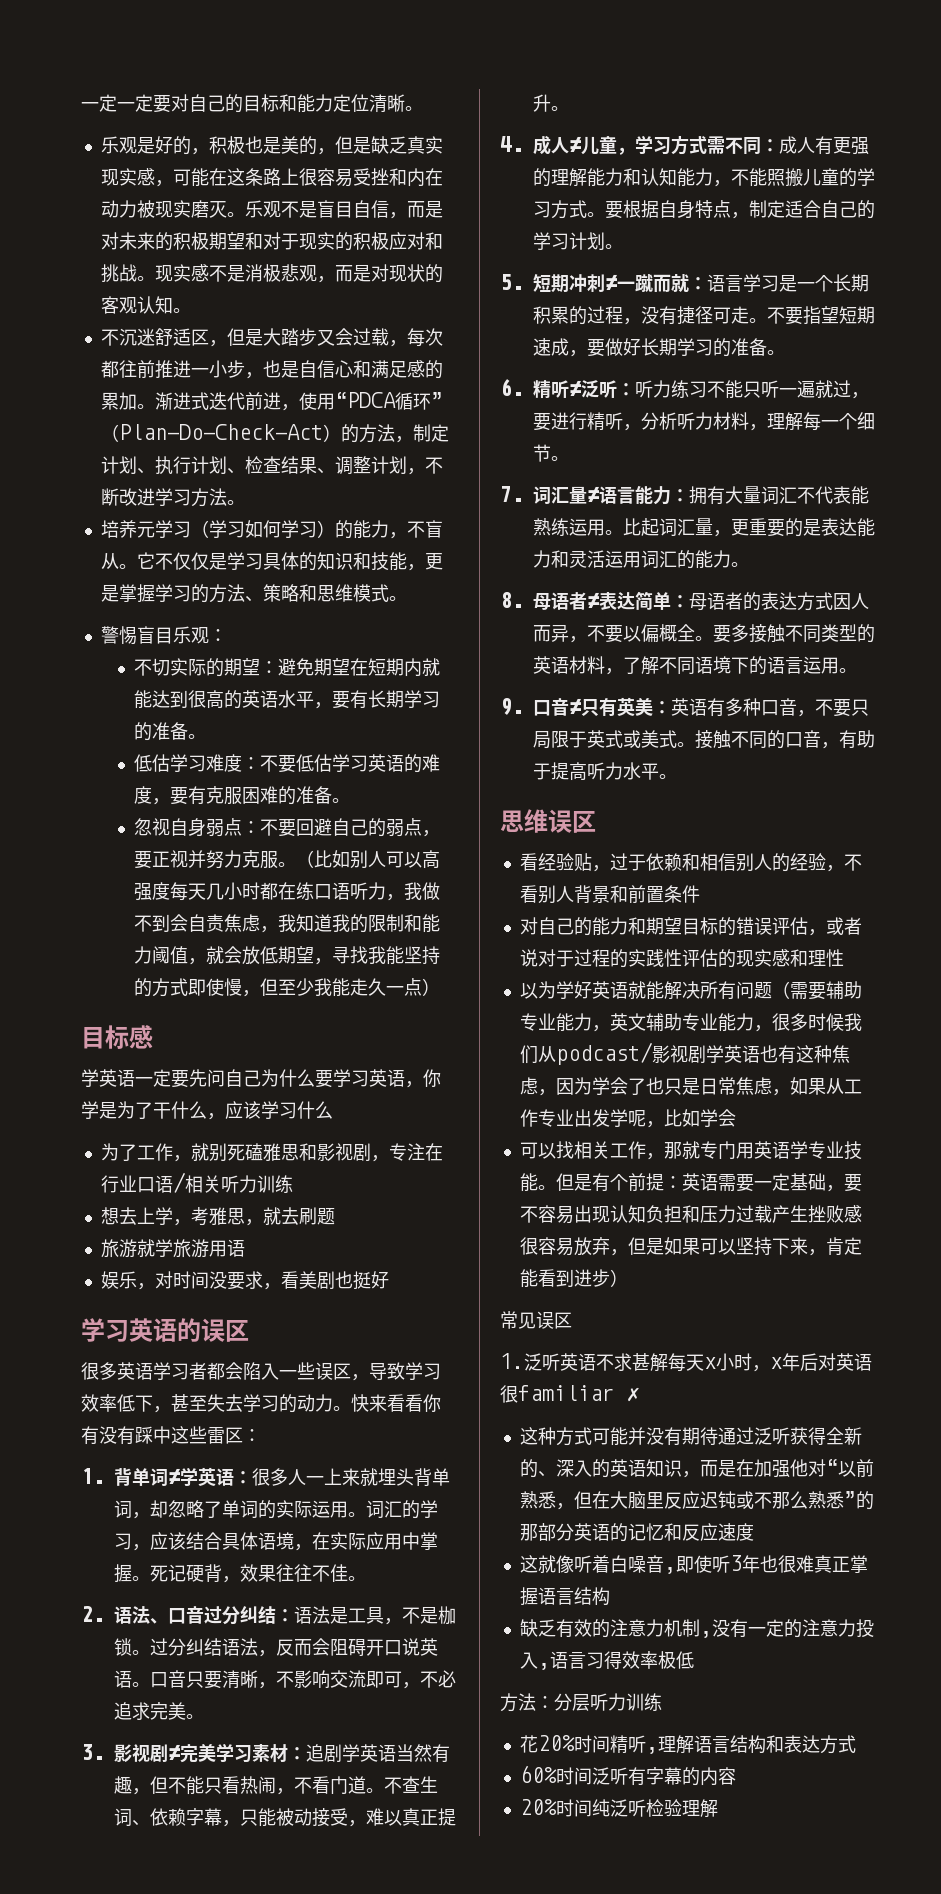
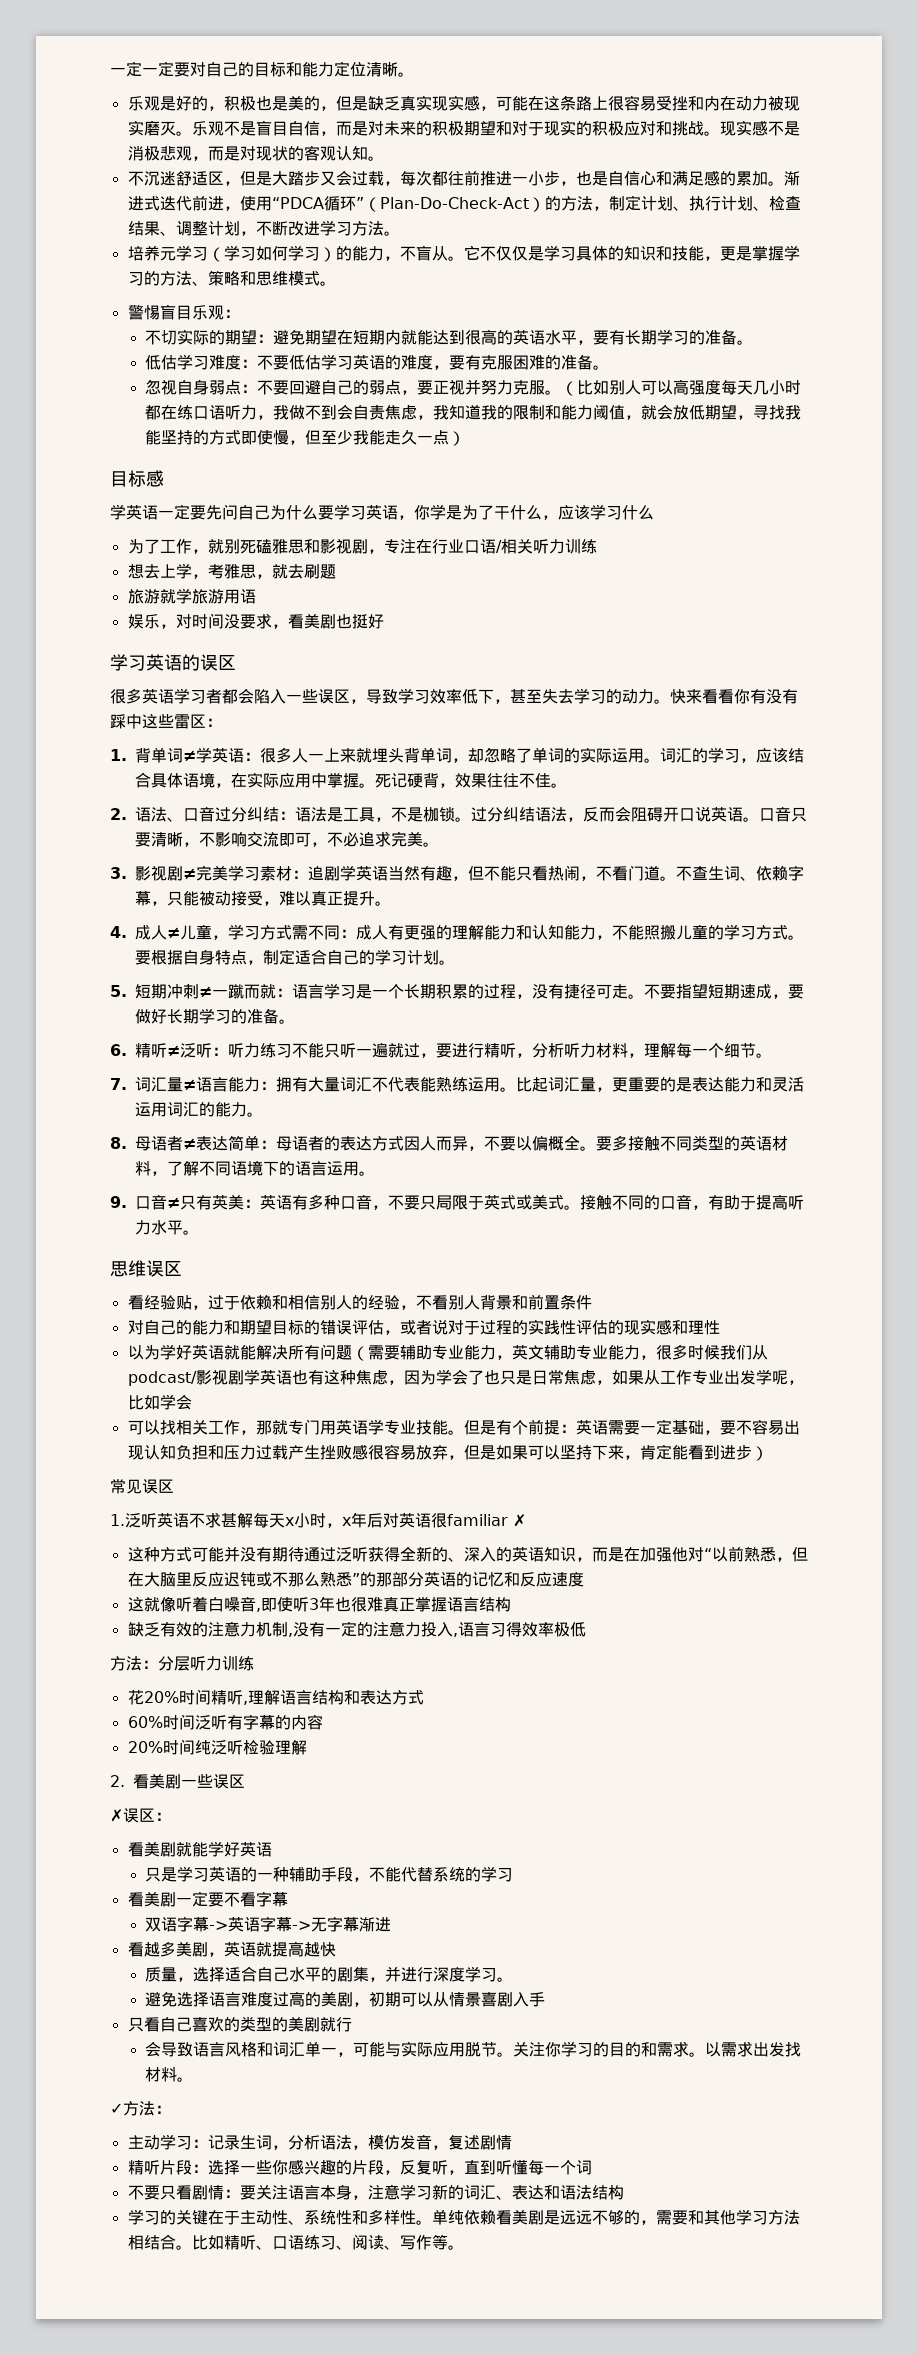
+ 2.看美剧一些误区
+ ✗误区：
+ 看美剧就能学好英语
+ 只是学习英语的一种辅助手段，不能代替系统的学习
+ 看美剧一定要不看字幕
+ 双语字幕->英语字幕->无字幕渐进
+ 看越多美剧，英语就提高越快
+ 质量，选择适合自己水平的剧集，并进行深度学习。
+ 避免选择语言难度过高的美剧，初期可以从情景喜剧入手
+ 只看自己喜欢的类型的美剧就行
+ 会导致语言风格和词汇单一，可能与实际应用脱节。关注你学习的目的和需求。以需求出发找材料。
+ ✓方法：
+ 主动学习：记录生词，分析语法，模仿发音，复述剧情
+ 精听片段：选择一些你感兴趣的片段，反复听，直到听懂每一个词
+ 不要只看剧情：要关注语言本身，注意学习新的词汇、表达和语法结构
+ 学习的关键在于主动性、系统性和多样性。单纯依赖看美剧是远远不够的，需要和其他学习方法相结合。比如精听、口语练习、阅读、写作等。

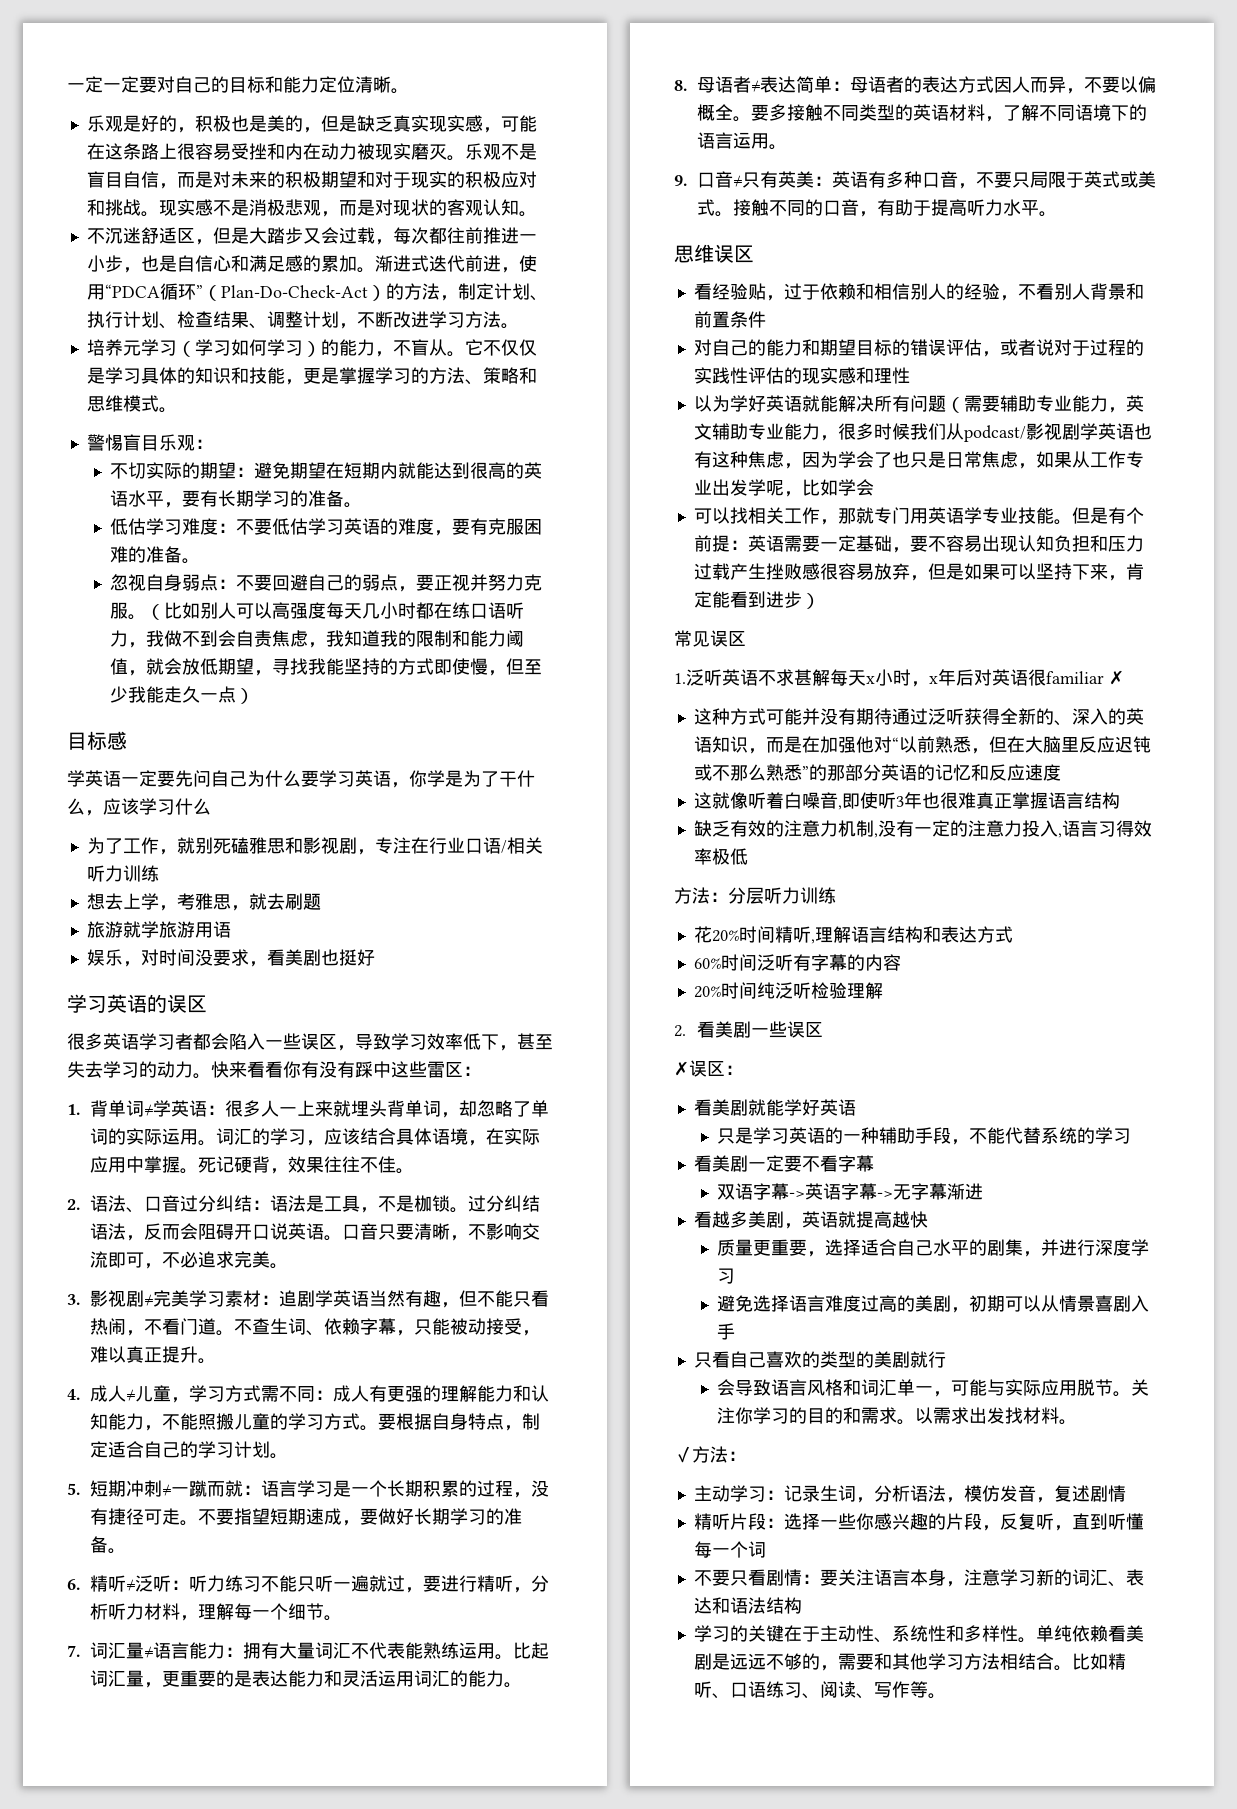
- 质量，选择适合自己水平的剧集，并进行深度学习。
+ 质量更重要，选择适合自己水平的剧集，并进行深度学习

